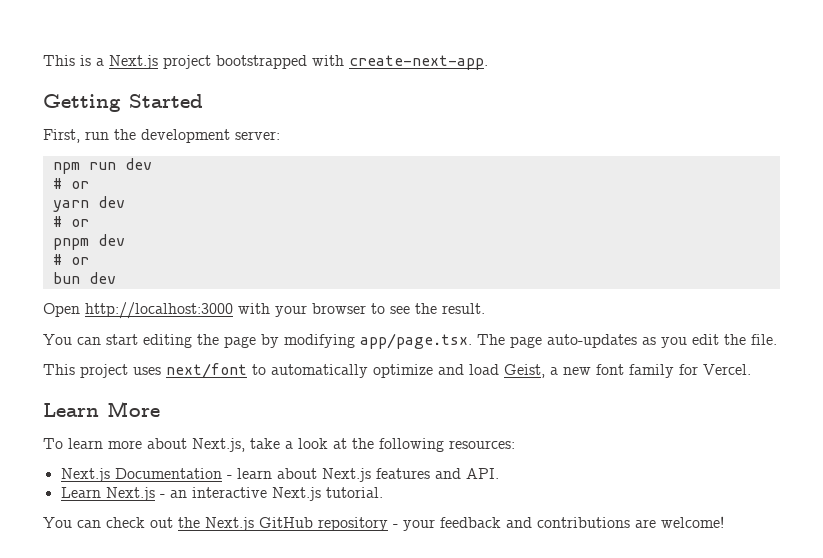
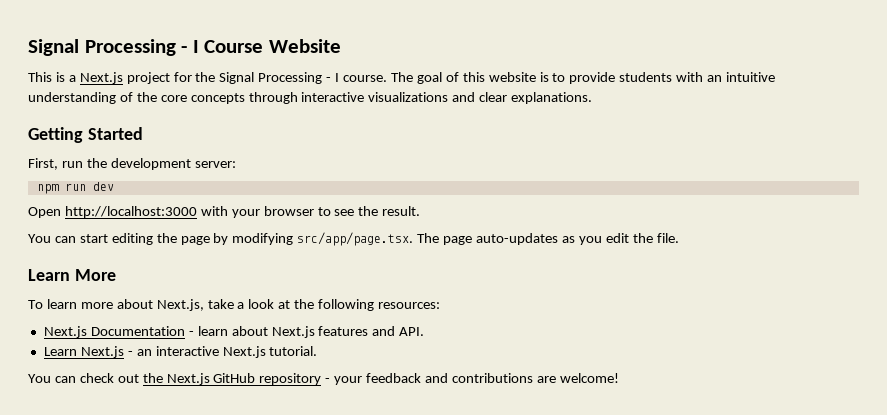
+ Signal Processing - I Course Website
- This is a Next.js project bootstrapped with create-next-app.
+ This is a Next.js project for the Signal Processing - I course. The goal of this website is to provide students with an intuitive understanding of the core concepts through interactive visualizations and clear explanations.
  npm run dev
- # or
- yarn dev
- # or
- pnpm dev
- # or
- bun dev
- You can start editing the page by modifying app/page.tsx. The page auto-updates as you edit the file.
+ You can start editing the page by modifying src/app/page.tsx. The page auto-updates as you edit the file.
- This project uses next/font to automatically optimize and load Geist, a new font family for Vercel.

